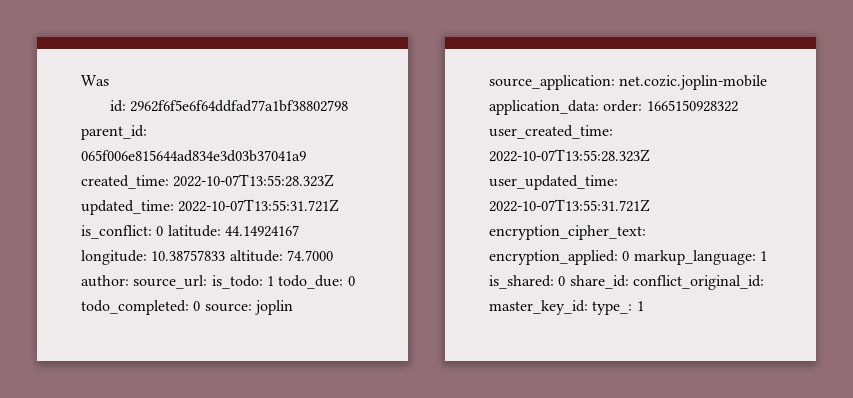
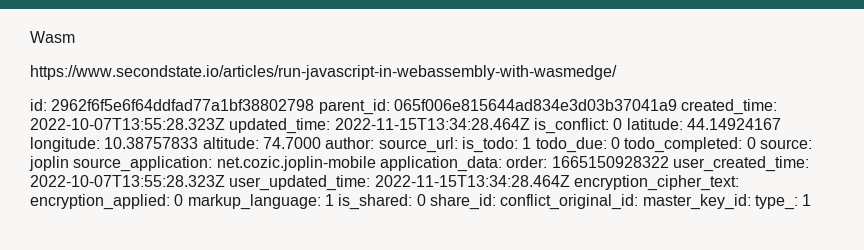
- Was
+ Wasm
+ https://www.secondstate.io/articles/run-javascript-in-webassembly-with-wasmedge/
- id: 2962f6f5e6f64ddfad77a1bf38802798 parent_id: 065f006e815644ad834e3d03b37041a9 created_time: 2022-10-07T13:55:28.323Z updated_time: 2022-10-07T13:55:31.721Z is_conflict: 0 latitude: 44.14924167 longitude: 10.38757833 altitude: 74.7000 author: source_url: is_todo: 1 todo_due: 0 todo_completed: 0 source: joplin source_application: net.cozic.joplin-mobile application_data: order: 1665150928322 user_created_time: 2022-10-07T13:55:28.323Z user_updated_time: 2022-10-07T13:55:31.721Z encryption_cipher_text: encryption_applied: 0 markup_language: 1 is_shared: 0 share_id: conflict_original_id: master_key_id: type_: 1
+ id: 2962f6f5e6f64ddfad77a1bf38802798 parent_id: 065f006e815644ad834e3d03b37041a9 created_time: 2022-10-07T13:55:28.323Z updated_time: 2022-11-15T13:34:28.464Z is_conflict: 0 latitude: 44.14924167 longitude: 10.38757833 altitude: 74.7000 author: source_url: is_todo: 1 todo_due: 0 todo_completed: 0 source: joplin source_application: net.cozic.joplin-mobile application_data: order: 1665150928322 user_created_time: 2022-10-07T13:55:28.323Z user_updated_time: 2022-11-15T13:34:28.464Z encryption_cipher_text: encryption_applied: 0 markup_language: 1 is_shared: 0 share_id: conflict_original_id: master_key_id: type_: 1

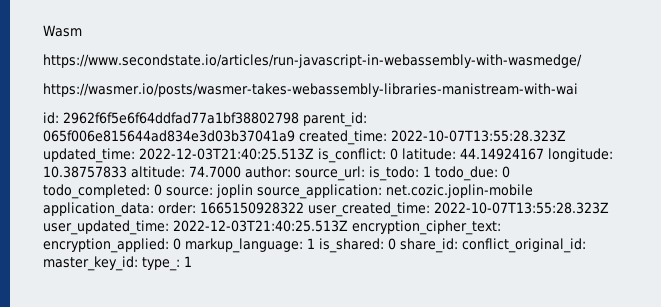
+ https://wasmer.io/posts/wasmer-takes-webassembly-libraries-manistream-with-wai
- id: 2962f6f5e6f64ddfad77a1bf38802798 parent_id: 065f006e815644ad834e3d03b37041a9 created_time: 2022-10-07T13:55:28.323Z updated_time: 2022-11-15T13:34:28.464Z is_conflict: 0 latitude: 44.14924167 longitude: 10.38757833 altitude: 74.7000 author: source_url: is_todo: 1 todo_due: 0 todo_completed: 0 source: joplin source_application: net.cozic.joplin-mobile application_data: order: 1665150928322 user_created_time: 2022-10-07T13:55:28.323Z user_updated_time: 2022-11-15T13:34:28.464Z encryption_cipher_text: encryption_applied: 0 markup_language: 1 is_shared: 0 share_id: conflict_original_id: master_key_id: type_: 1
+ id: 2962f6f5e6f64ddfad77a1bf38802798 parent_id: 065f006e815644ad834e3d03b37041a9 created_time: 2022-10-07T13:55:28.323Z updated_time: 2022-12-03T21:40:25.513Z is_conflict: 0 latitude: 44.14924167 longitude: 10.38757833 altitude: 74.7000 author: source_url: is_todo: 1 todo_due: 0 todo_completed: 0 source: joplin source_application: net.cozic.joplin-mobile application_data: order: 1665150928322 user_created_time: 2022-10-07T13:55:28.323Z user_updated_time: 2022-12-03T21:40:25.513Z encryption_cipher_text: encryption_applied: 0 markup_language: 1 is_shared: 0 share_id: conflict_original_id: master_key_id: type_: 1

